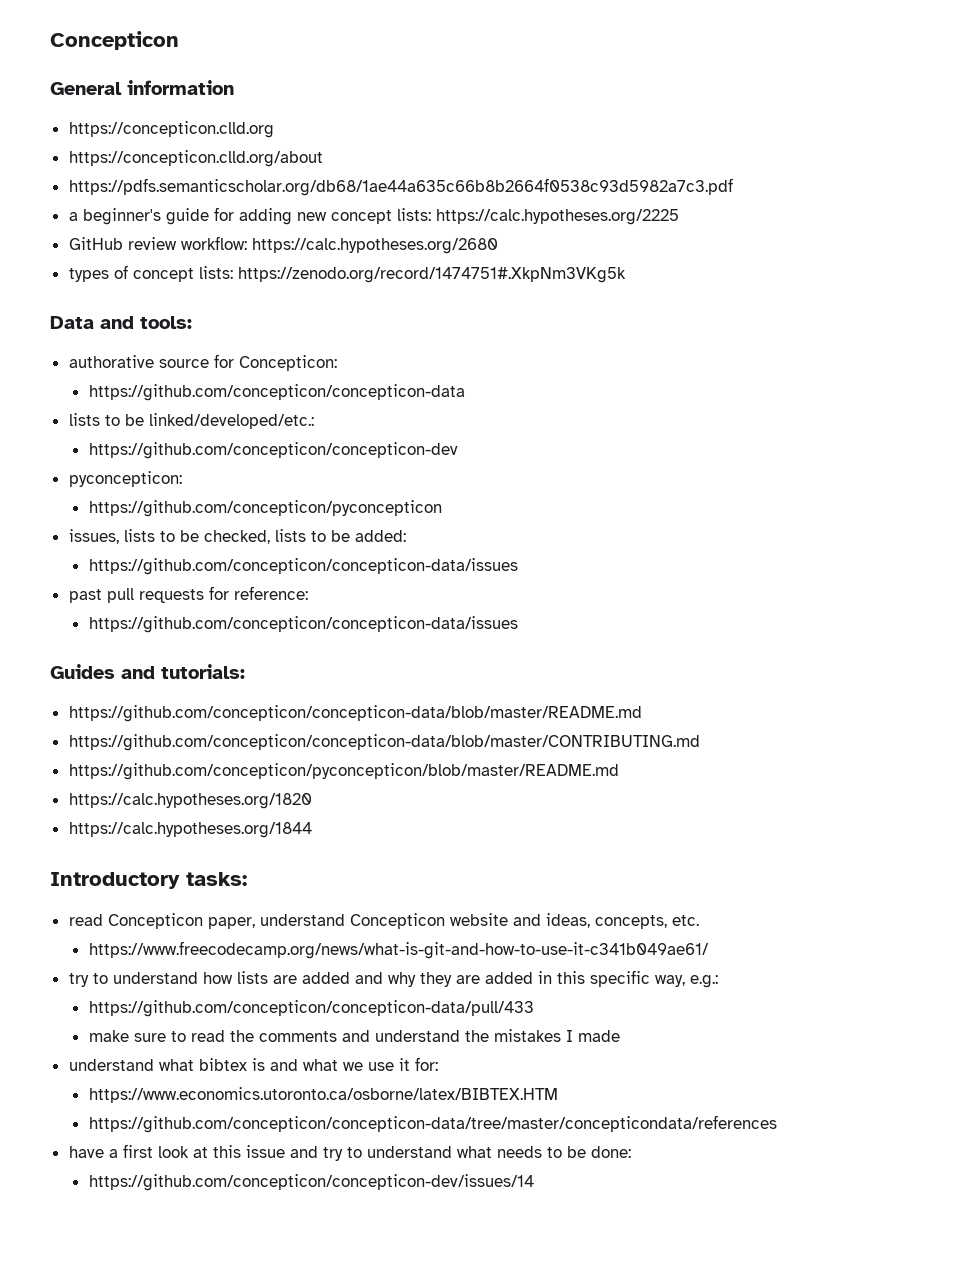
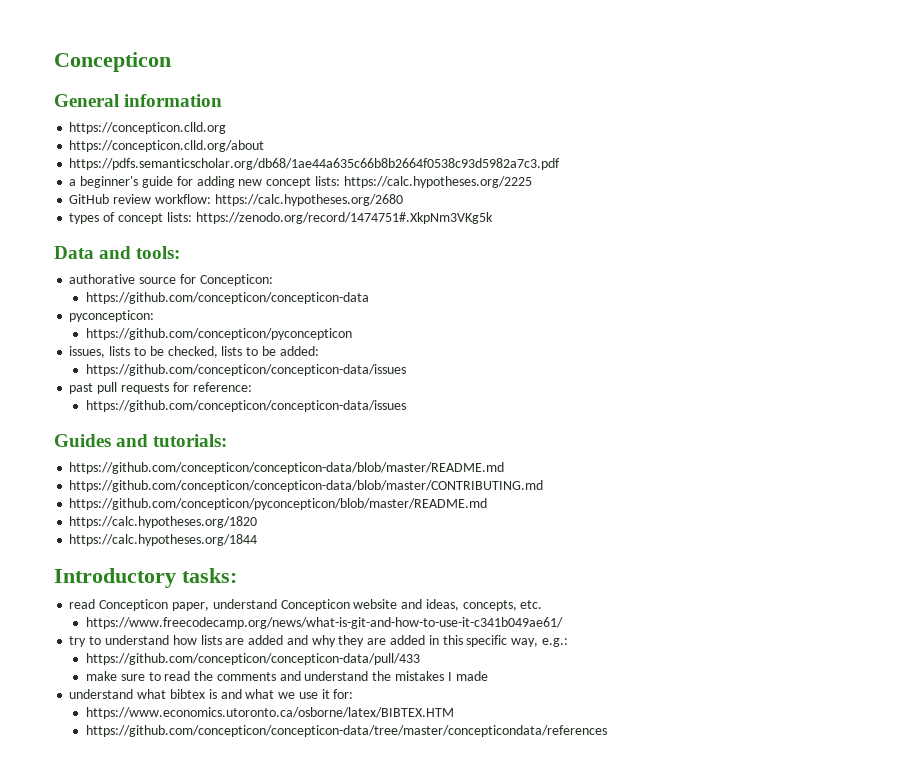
- lists to be linked/developed/etc.:
- https://github.com/concepticon/concepticon-dev
- have a first look at this issue and try to understand what needs to be done:
- https://github.com/concepticon/concepticon-dev/issues/14

